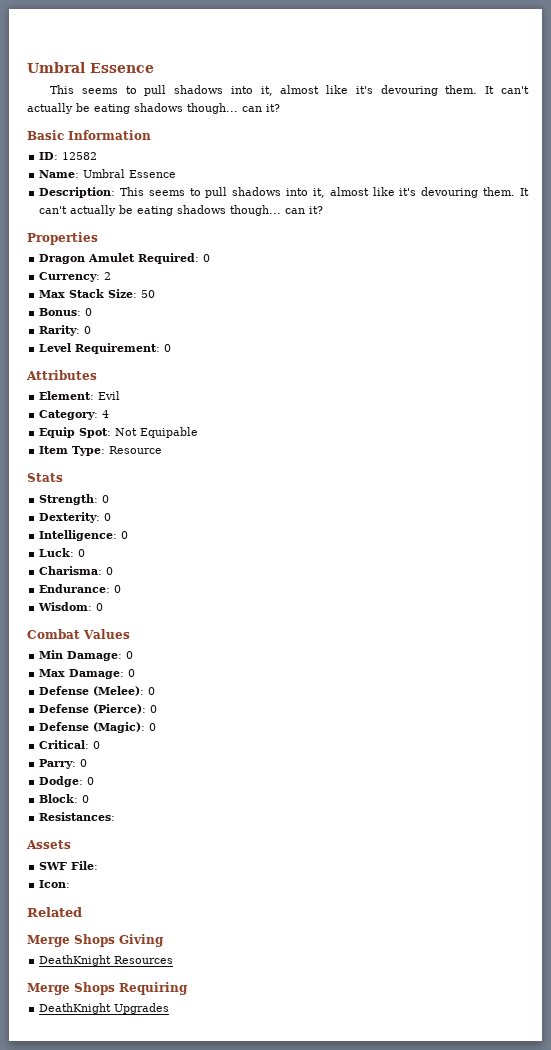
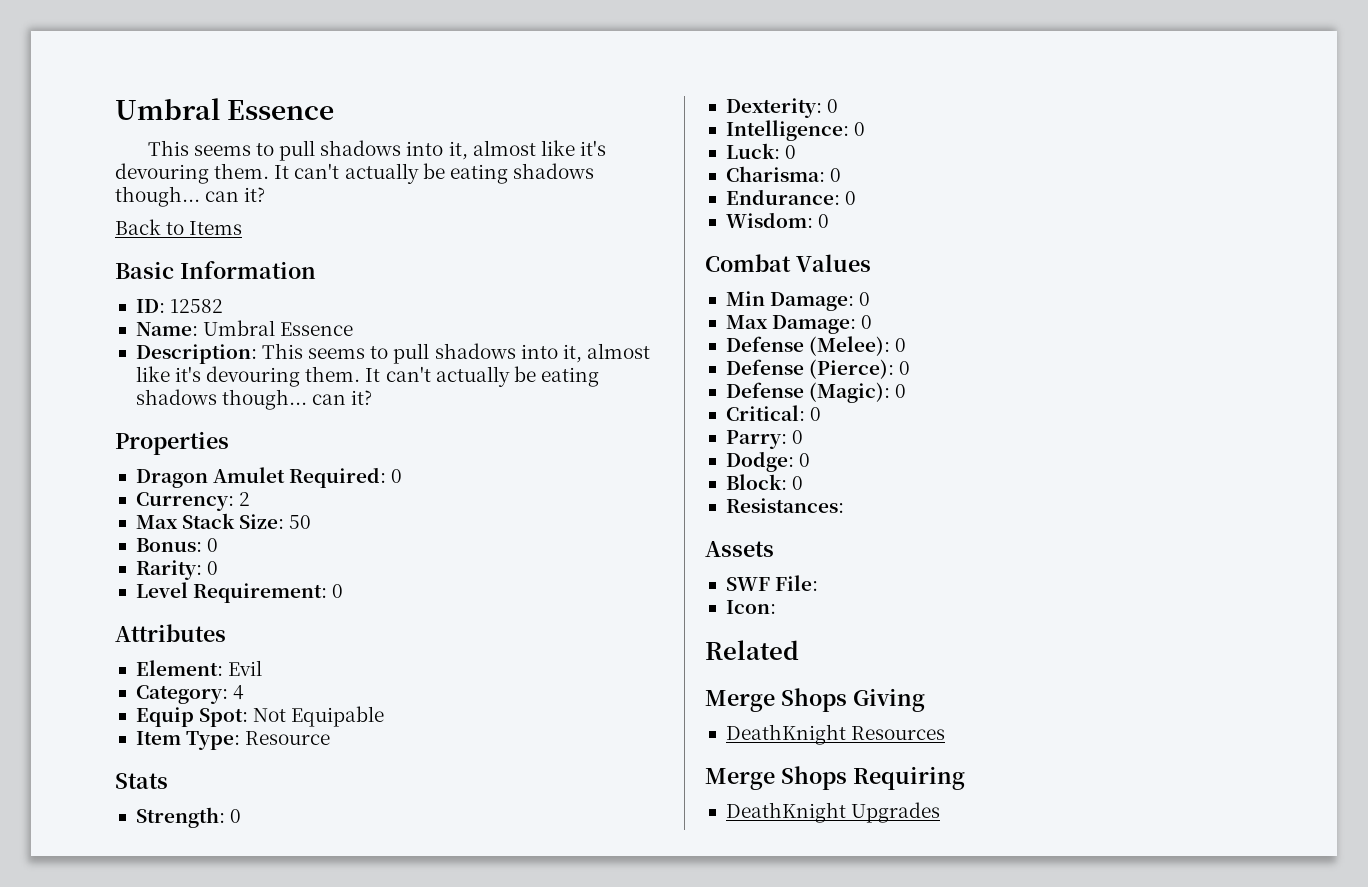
+ Back to Items

